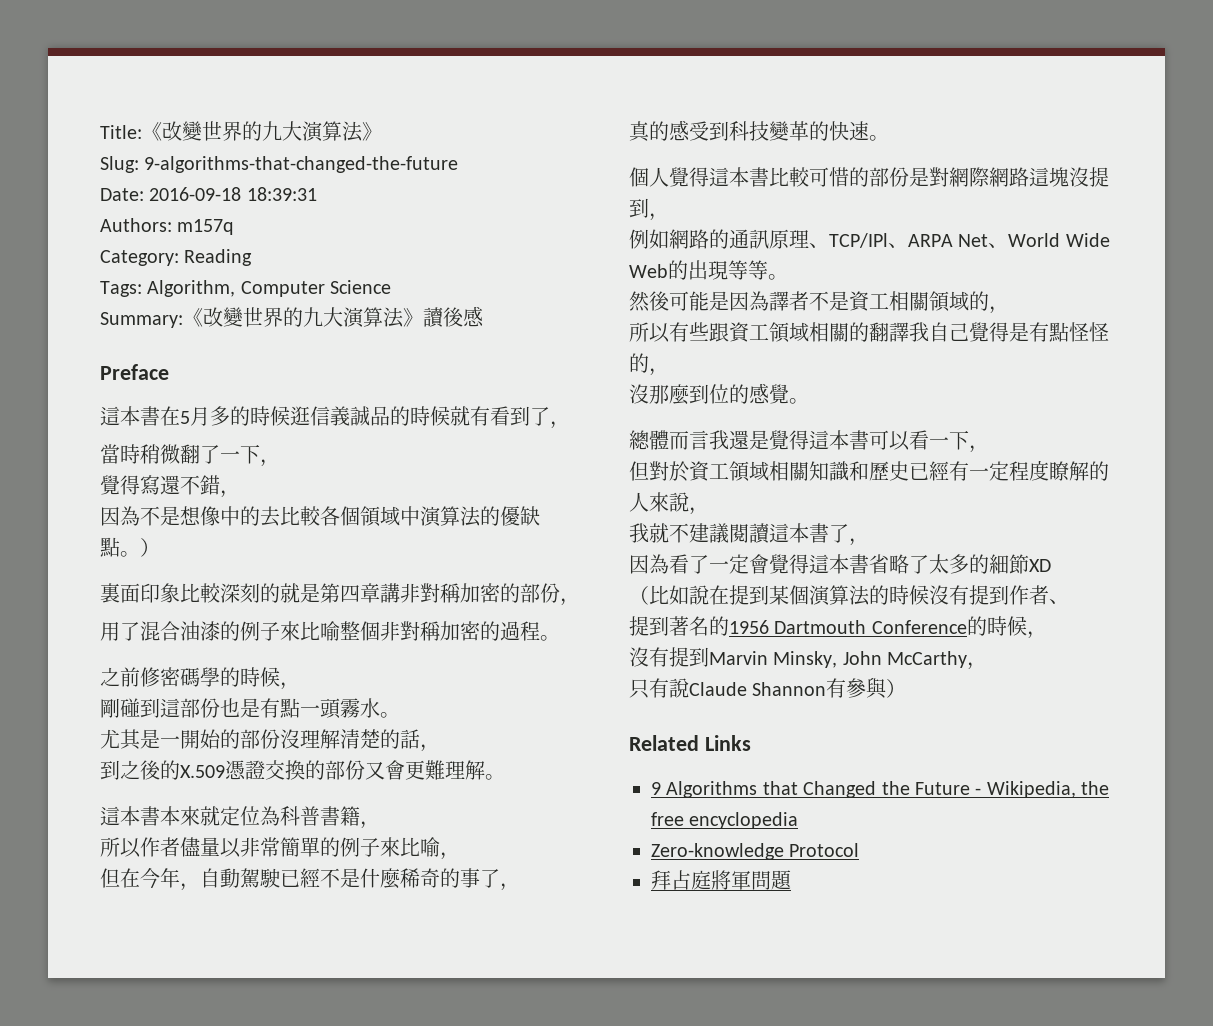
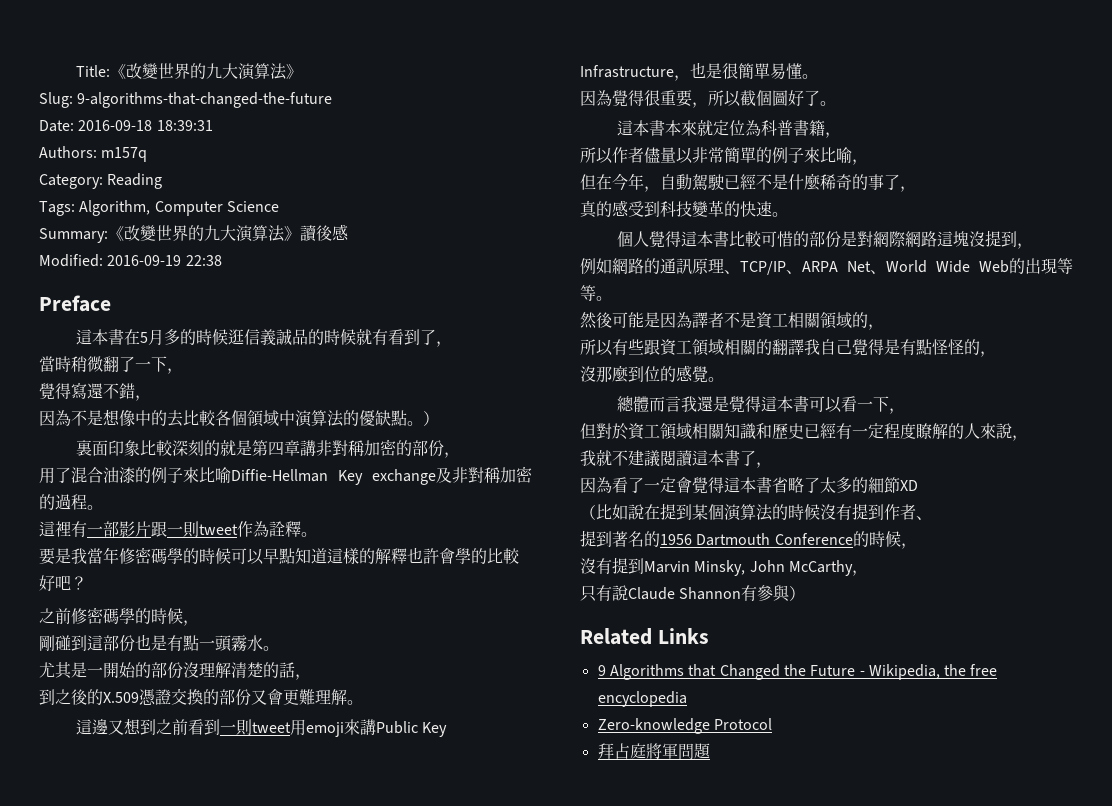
+ Modified: 2016-09-19 22:38
- 用了混合油漆的例子來比喻整個非對稱加密的過程。
+ 用了混合油漆的例子來比喻Diffie-Hellman Key exchange及非對稱加密的過程。
+ 這裡有一部影片跟一則tweet作為詮釋。
+ 要是我當年修密碼學的時候可以早點知道這樣的解釋也許會學的比較好吧？
+ 這邊又想到之前看到一則tweet用emoji來講Public Key Infrastructure，也是很簡單易懂。
+ 因為覺得很重要，所以截個圖好了。
- 例如網路的通訊原理、TCP/IPl、ARPA Net、World Wide Web的出現等等。
+ 例如網路的通訊原理、TCP/IP、ARPA Net、World Wide Web的出現等等。

